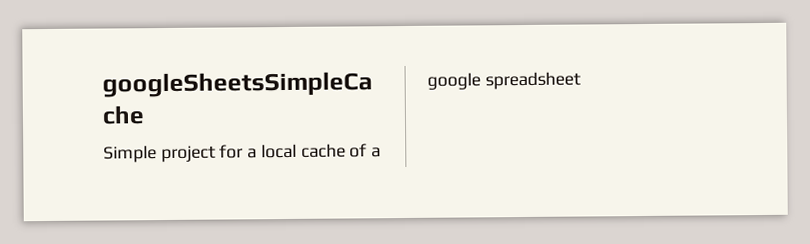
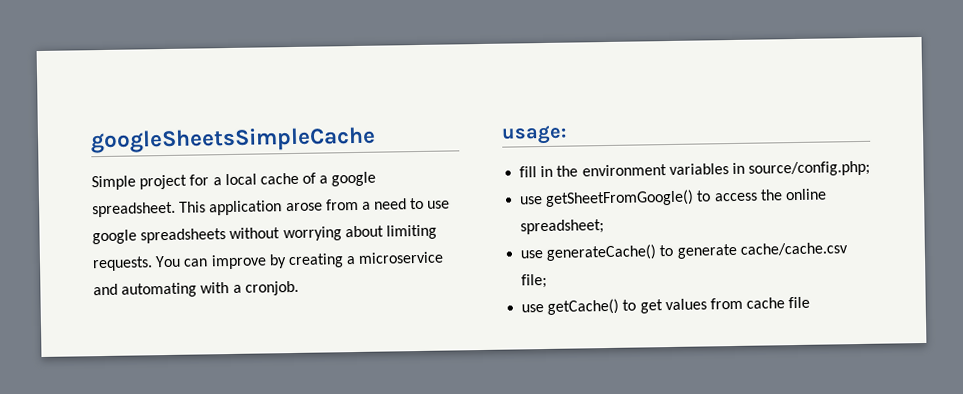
- Simple project for a local cache of a google spreadsheet
+ Simple project for a local cache of a google spreadsheet. This application arose from a need to use google spreadsheets without worrying about limiting requests. You can improve by creating a microservice and automating with a cronjob.
+ usage:
+ fill in the environment variables in source/config.php;
+ use getSheetFromGoogle() to access the online spreadsheet;
+ use generateCache() to generate cache/cache.csv file;
+ use getCache() to get values from cache file

